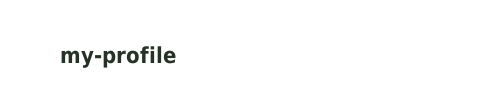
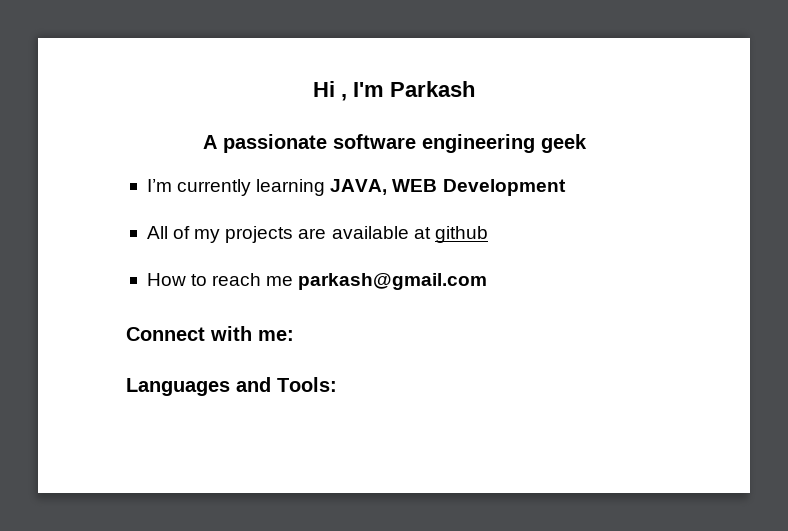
- my-profile
+ Hi , I'm Parkash
+ A passionate software engineering geek
+ I’m currently learning JAVA, WEB Development
+ All of my projects are available at github
+ How to reach me parkash@gmail.com
+ Connect with me:
+ Languages and Tools:

